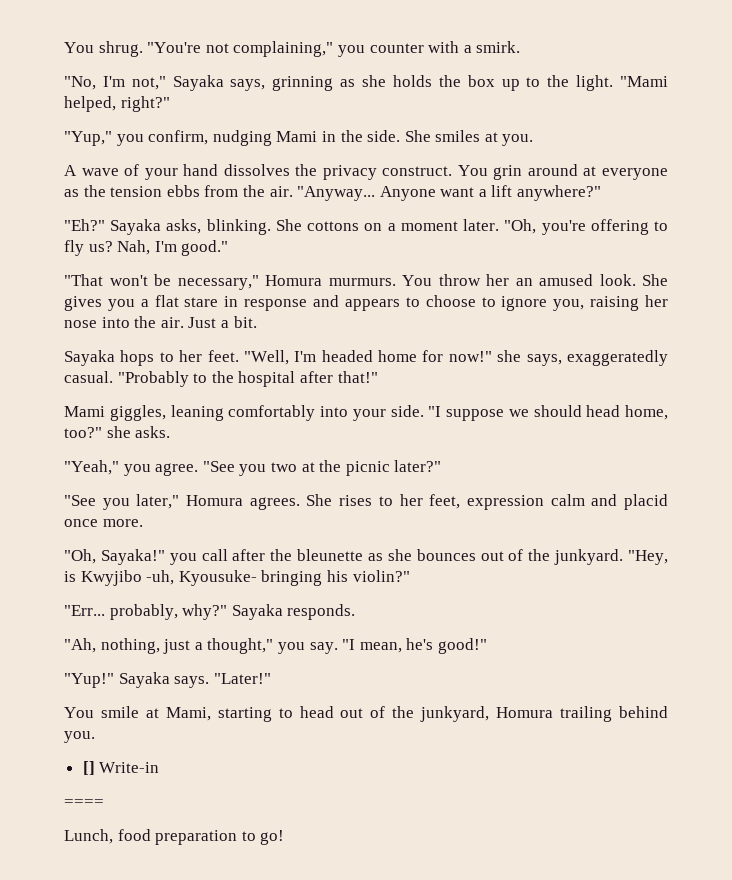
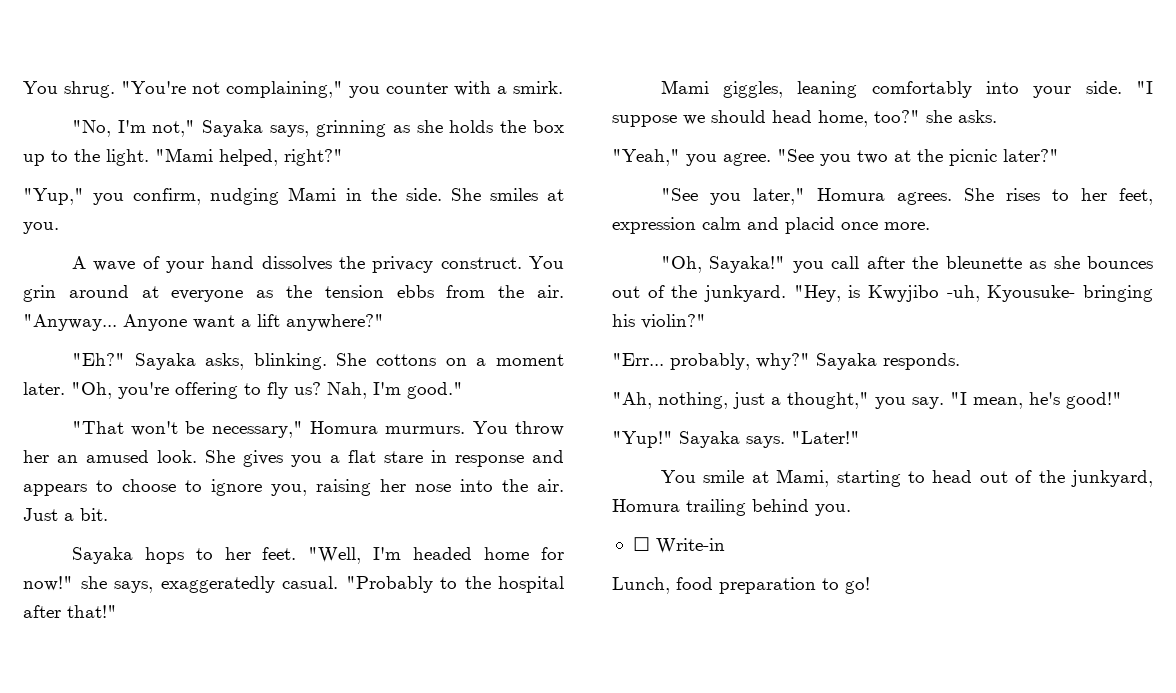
- [] Write-in
+ ☐ Write-in
- ====

